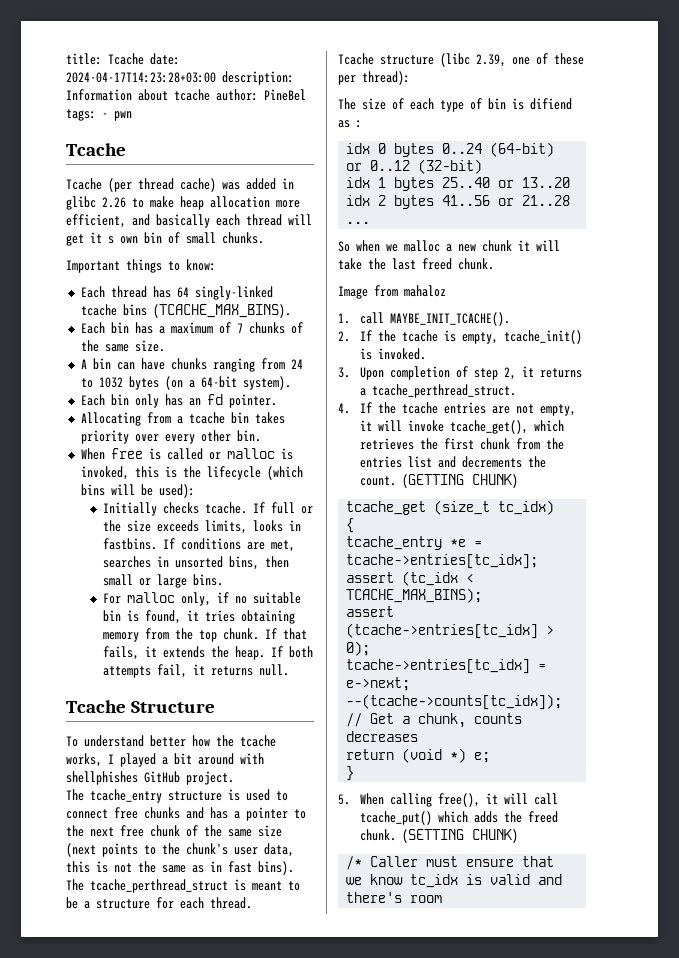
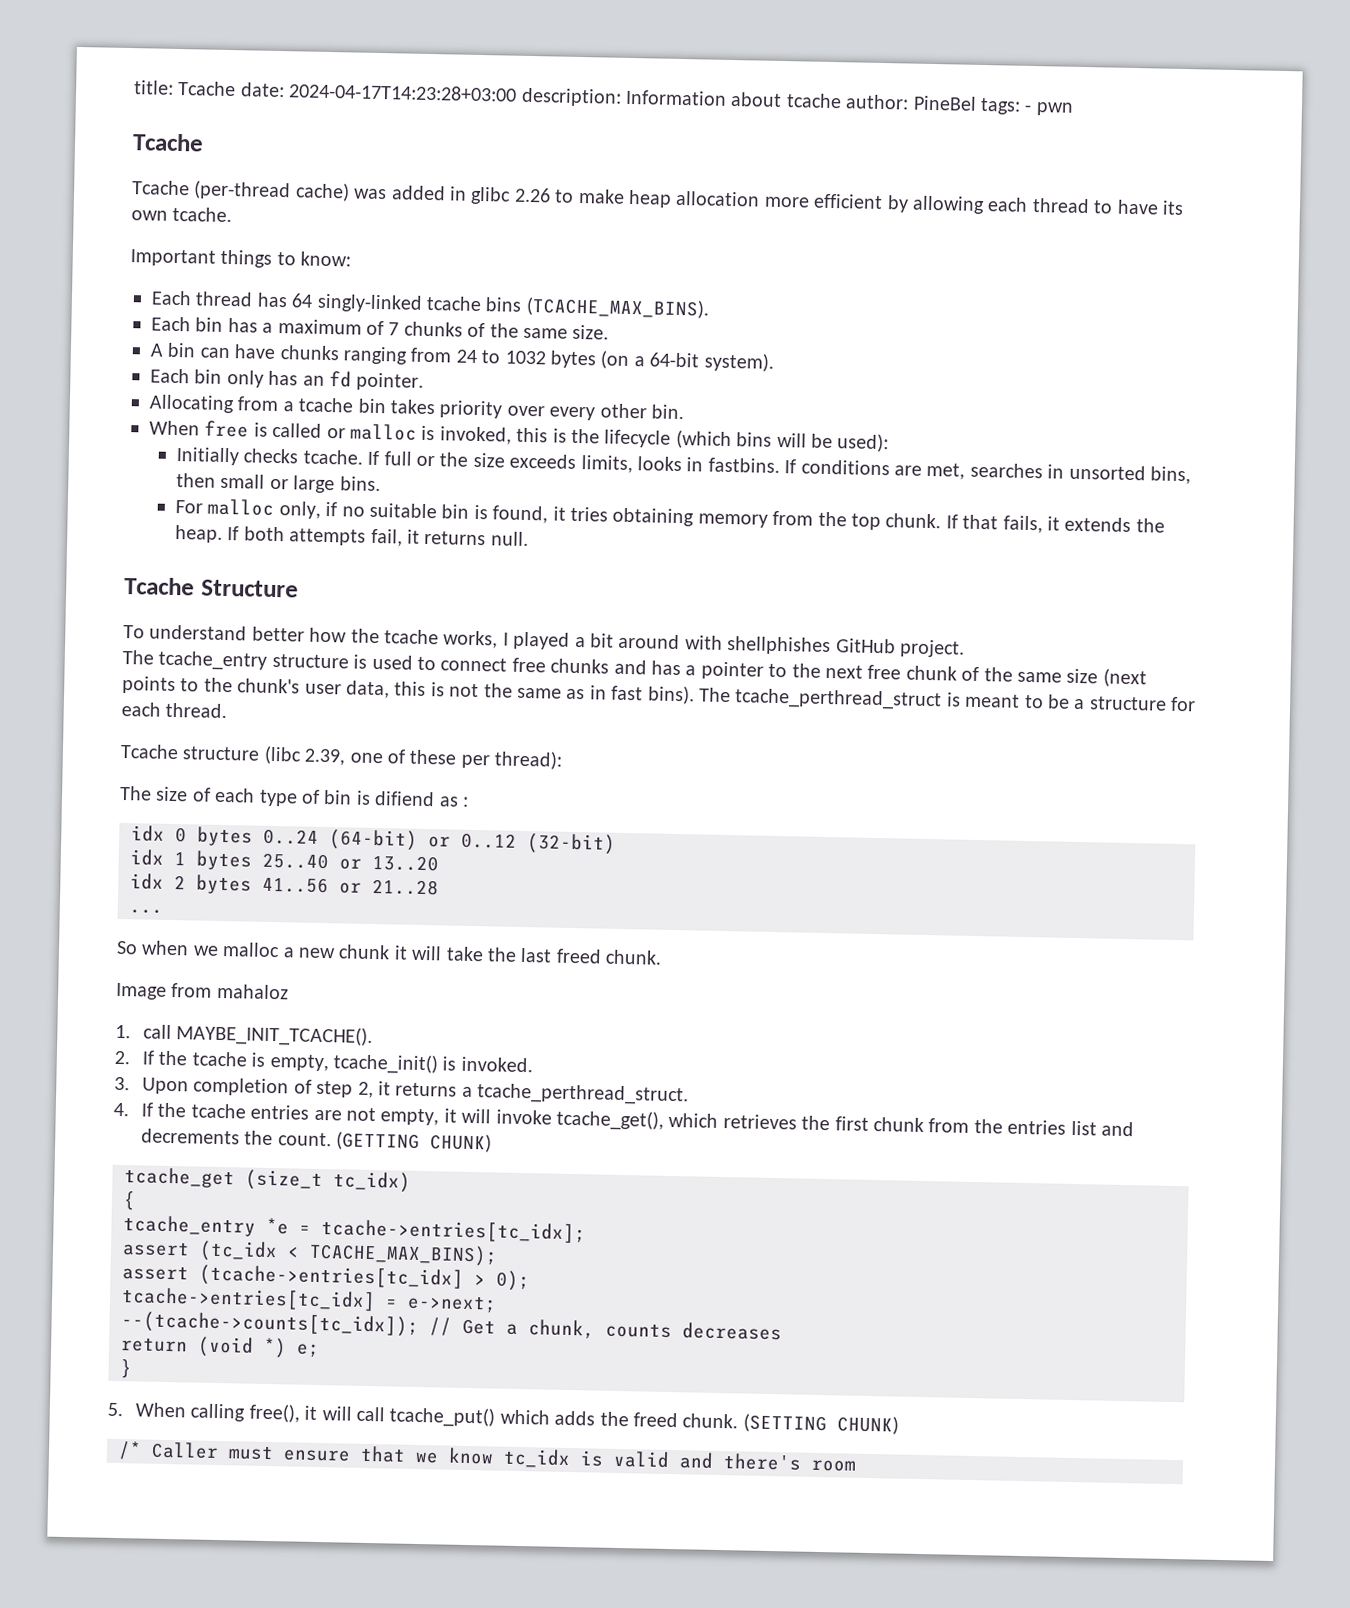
- Tcache (per thread cache) was added in glibc 2.26 to make heap allocation more efficient, and basically each thread will get it s own bin of small chunks.
+ Tcache (per-thread cache) was added in glibc 2.26 to make heap allocation more efficient by allowing each thread to have its own tcache.

